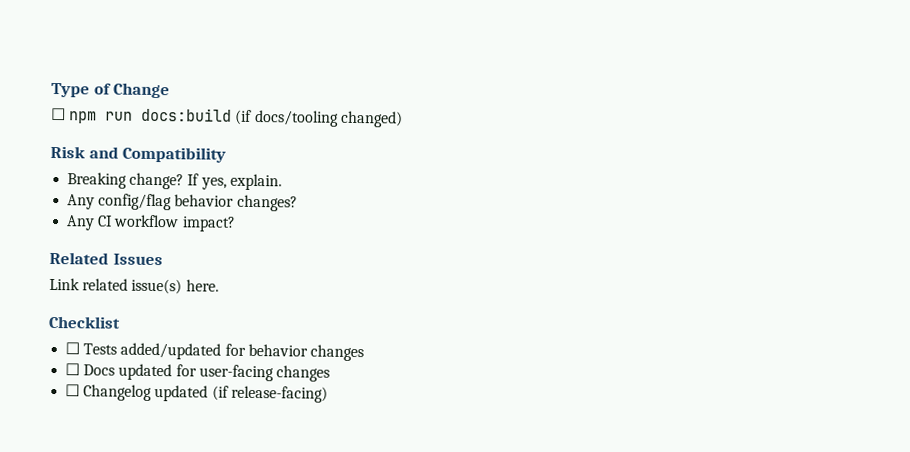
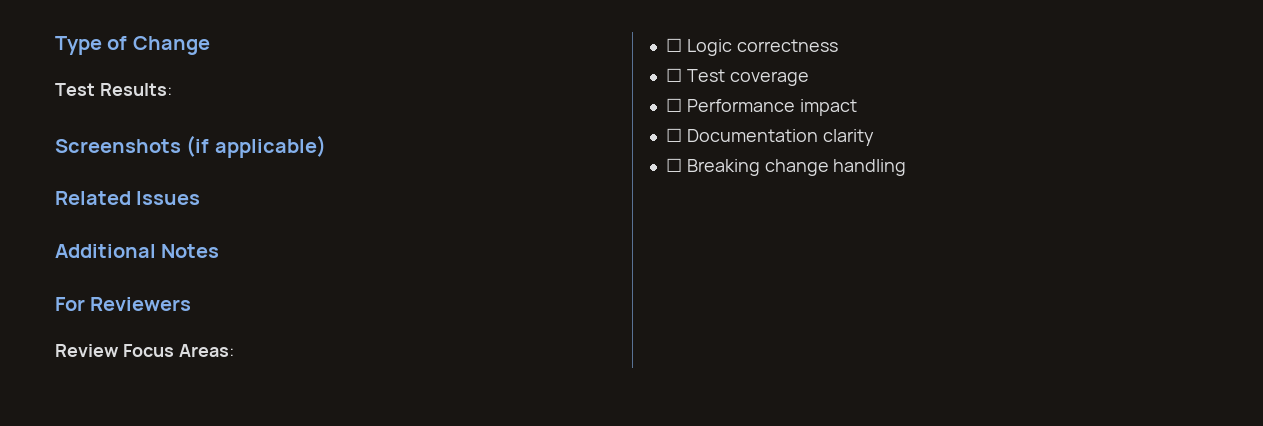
- ☐ npm run docs:build (if docs/tooling changed)
- Risk and Compatibility
- Breaking change? If yes, explain.
- Any config/flag behavior changes?
- Any CI workflow impact?
+ Test Results:
+ Screenshots (if applicable)
  Related Issues
- Link related issue(s) here.
- Checklist
- ☐ Tests added/updated for behavior changes
- ☐ Docs updated for user-facing changes
- ☐ Changelog updated (if release-facing)
+ Additional Notes
+ For Reviewers
+ Review Focus Areas:
+ ☐ Logic correctness
+ ☐ Test coverage
+ ☐ Performance impact
+ ☐ Documentation clarity
+ ☐ Breaking change handling

